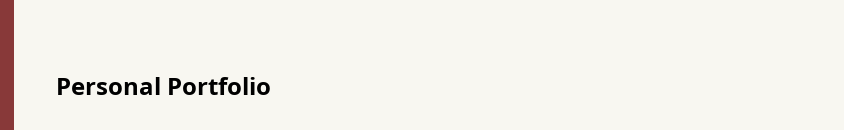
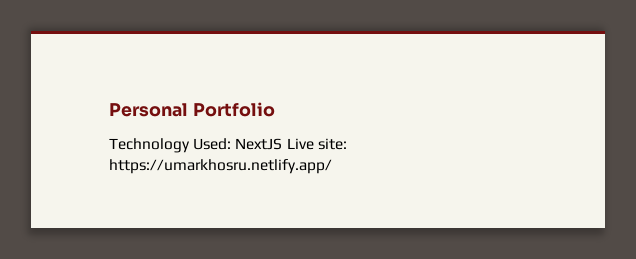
+ Technology Used: NextJS Live site: https://umarkhosru.netlify.app/

